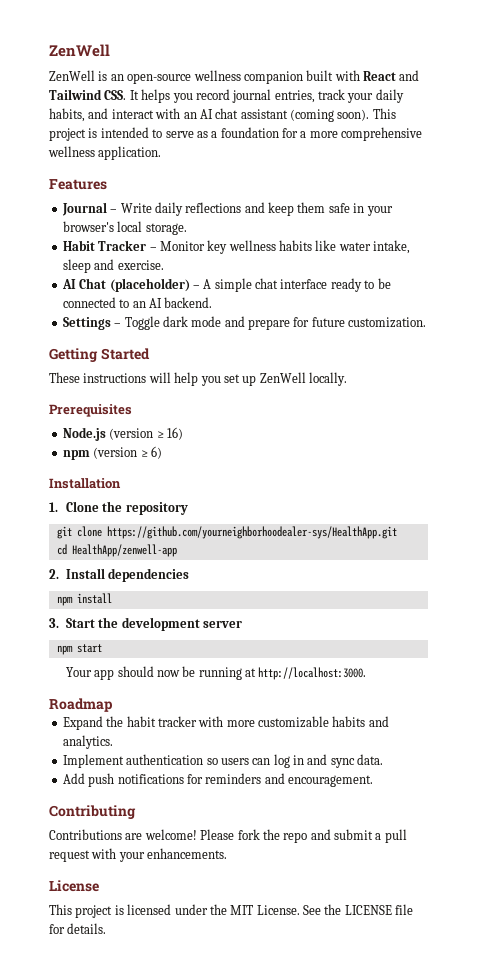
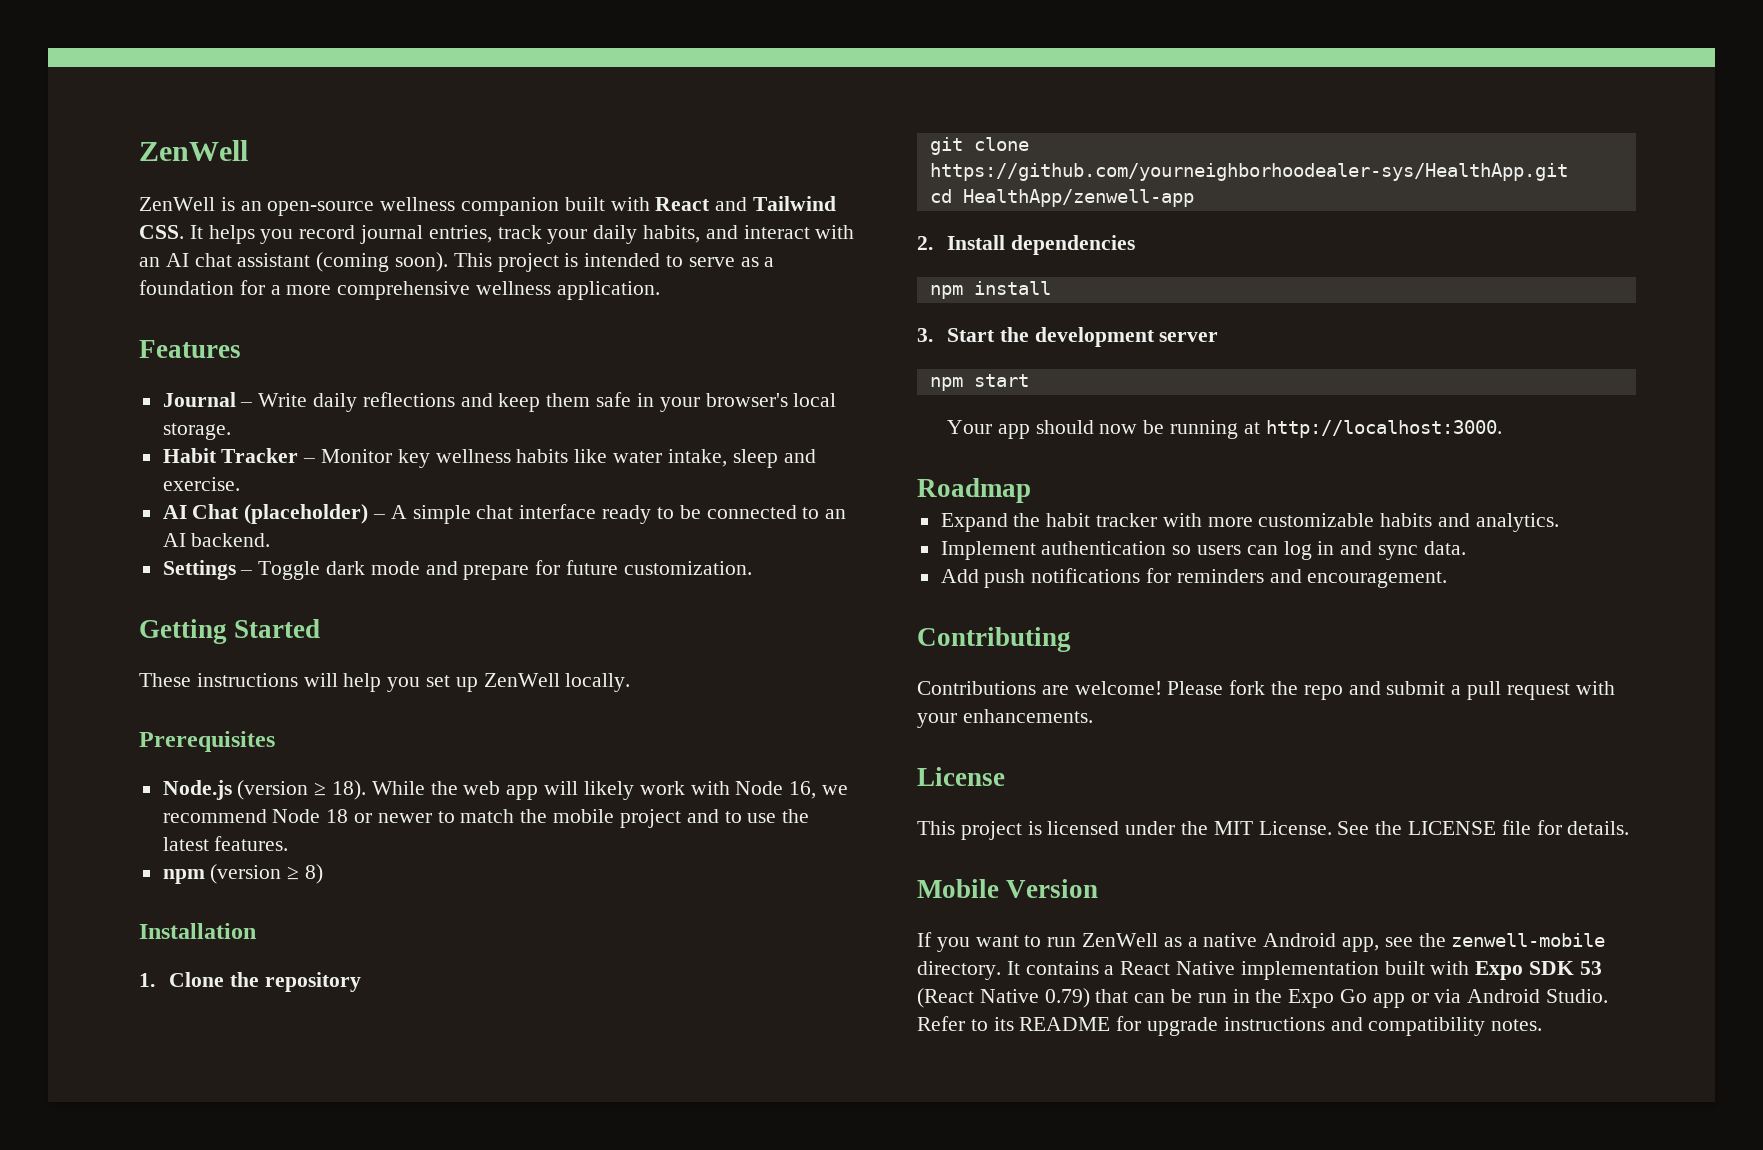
- Node.js (version ≥ 16)
+ Node.js (version ≥ 18). While the web app will likely work with Node 16, we recommend Node 18 or newer to match the mobile project and to use the latest features.
- npm (version ≥ 6)
+ npm (version ≥ 8)
+ Mobile Version
+ If you want to run ZenWell as a native Android app, see the zenwell-mobile directory. It contains a React Native implementation built with Expo SDK 53 (React Native 0.79) that can be run in the Expo Go app or via Android Studio. Refer to its README for upgrade instructions and compatibility notes.

